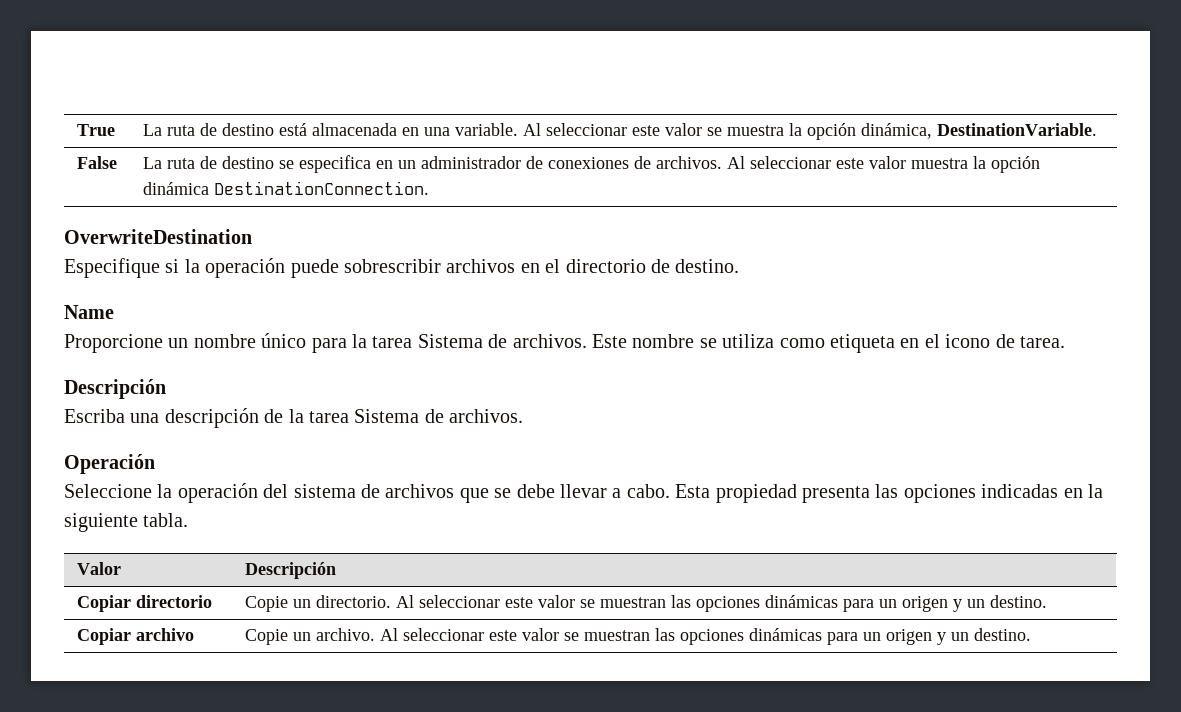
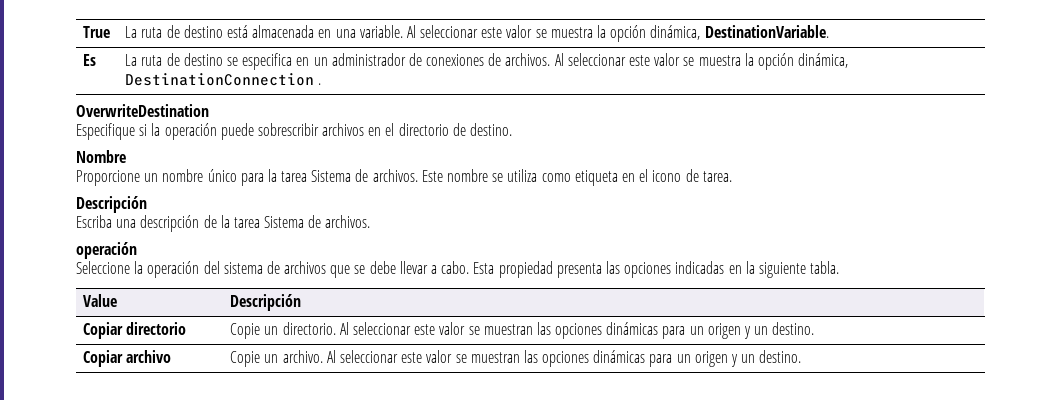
- False | La ruta de destino se especifica en un administrador de conexiones de archivos. Al seleccionar este valor muestra la opción dinámica DestinationConnection.
+ Es | La ruta de destino se especifica en un administrador de conexiones de archivos. Al seleccionar este valor se muestra la opción dinámica, DestinationConnection .
- Name
+ Nombre
  Escriba una descripción de la tarea Sistema de archivos.
- Operación
+ operación
- Valor | Descripción
+ Value | Descripción

